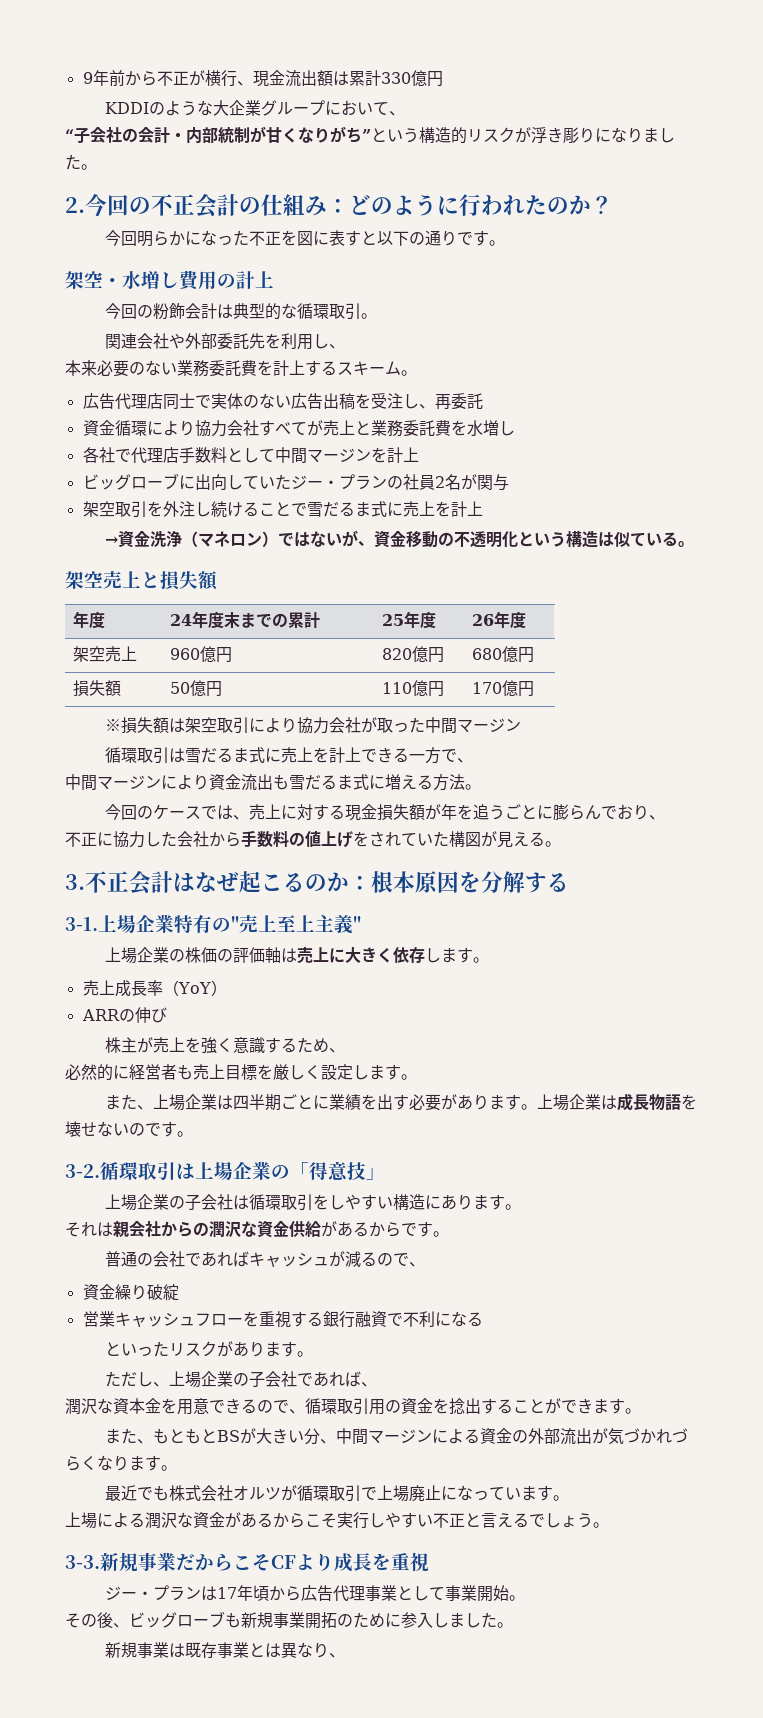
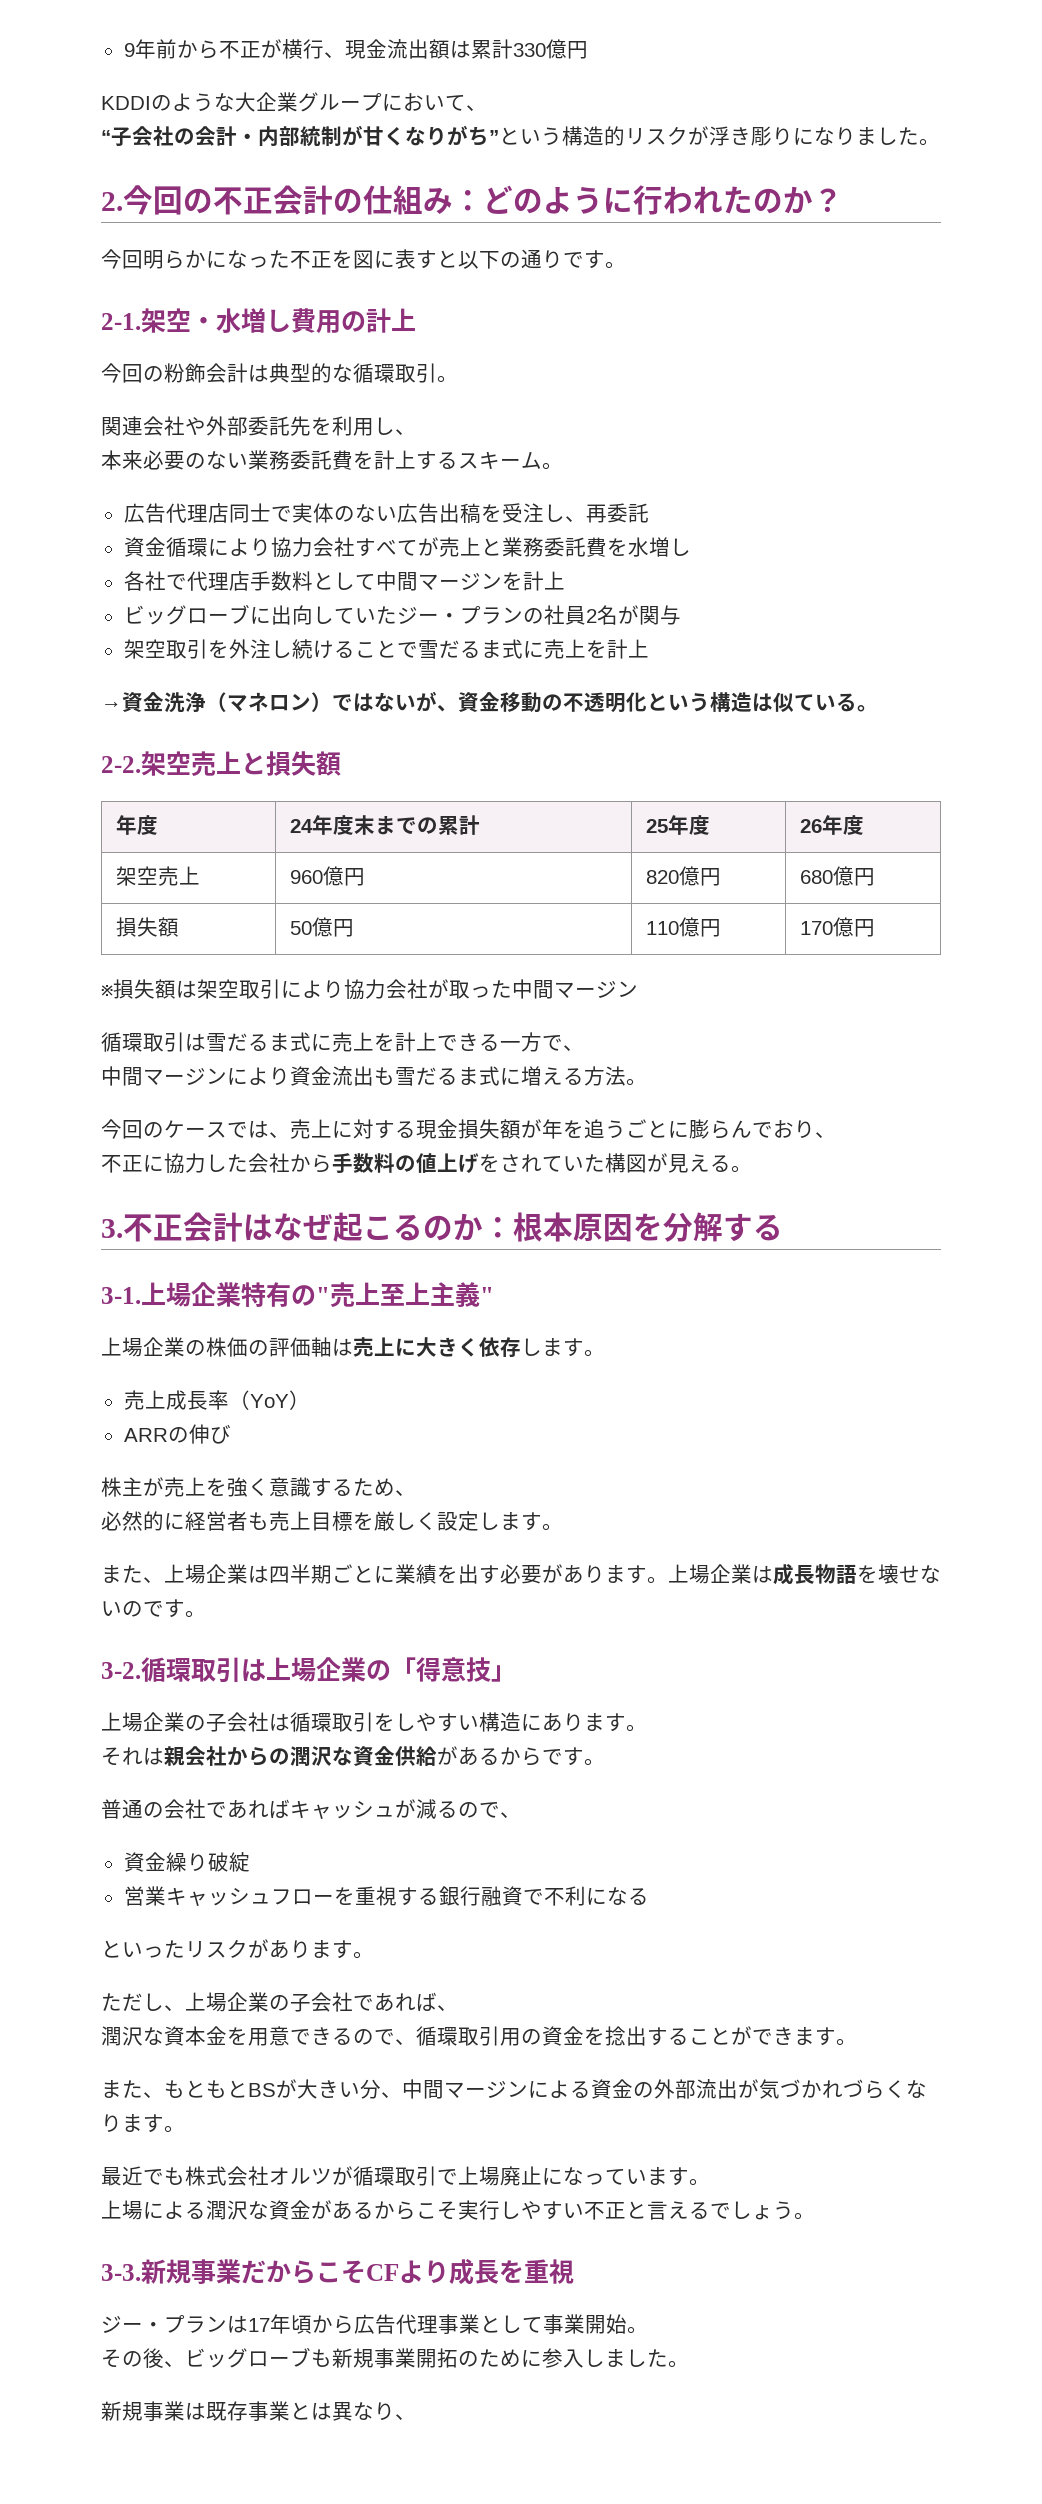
+ 2-1.
+ 2-2.

